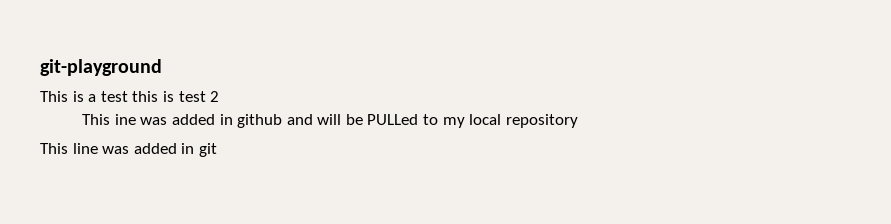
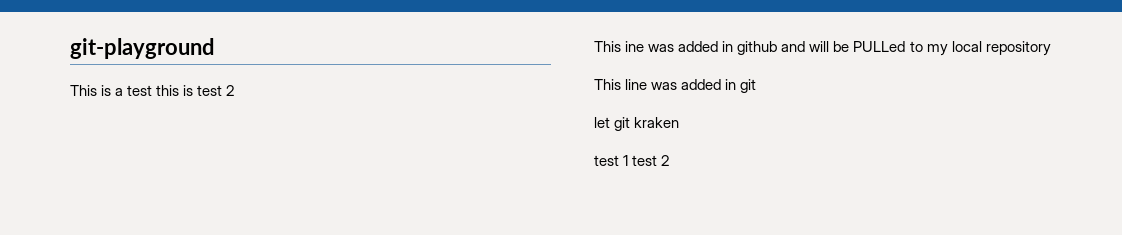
+ let git kraken
+ test 1 test 2

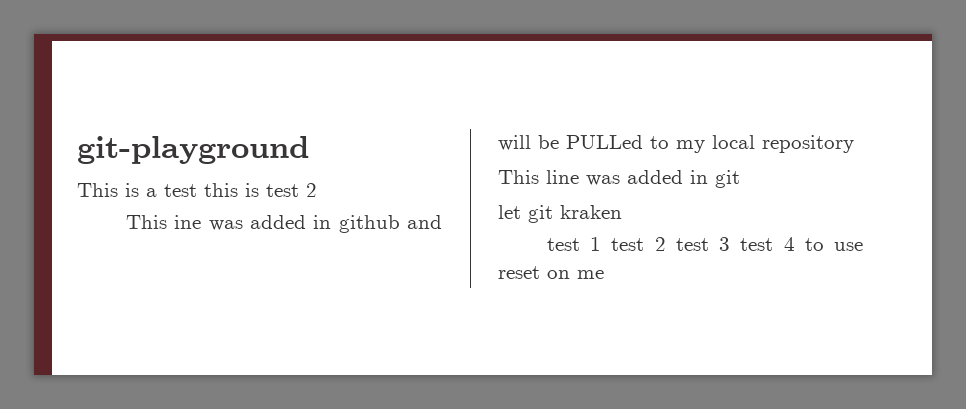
- test 1 test 2
+ test 1 test 2 test 3 test 4 to use reset on me

